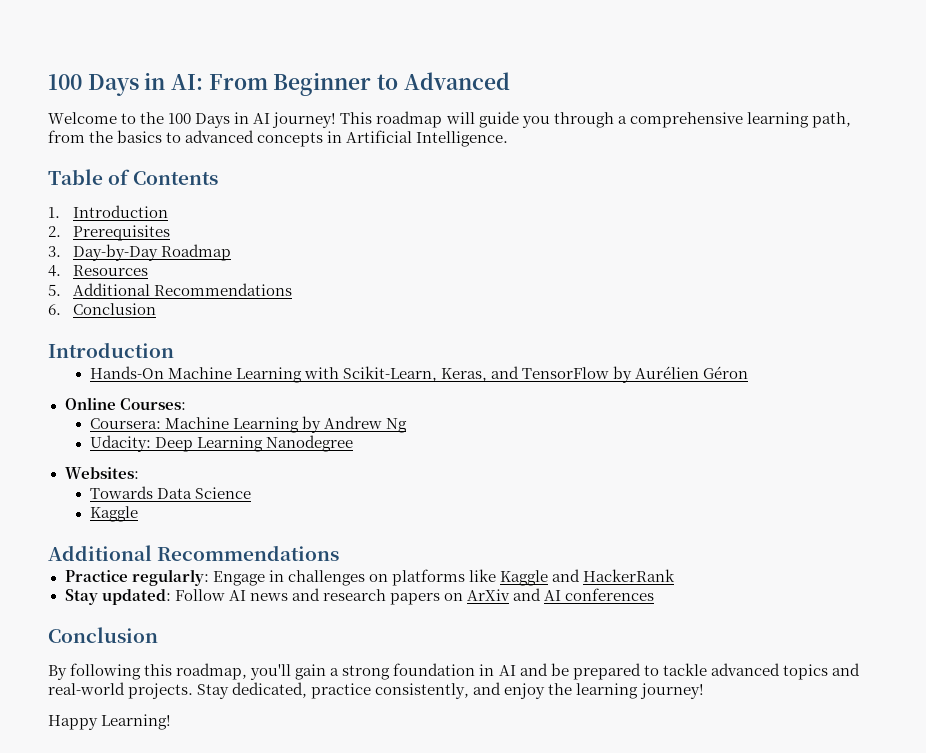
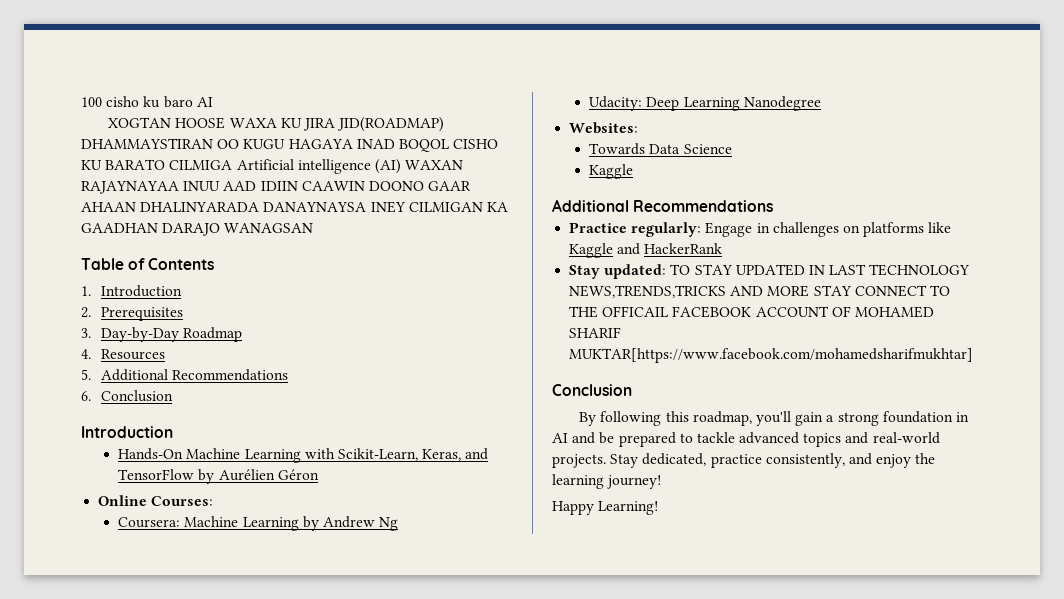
- 100 Days in AI: From Beginner to Advanced
- Welcome to the 100 Days in AI journey! This roadmap will guide you through a comprehensive learning path, from the basics to advanced concepts in Artificial Intelligence.
+ 100 cisho ku baro AI
+ XOGTAN HOOSE WAXA KU JIRA JID(ROADMAP) DHAMMAYSTIRAN OO KUGU HAGAYA INAD BOQOL CISHO KU BARATO CILMIGA Artificial intelligence (AI) WAXAN RAJAYNAYAA INUU AAD IDIIN CAAWIN DOONO GAAR AHAAN DHALINYARADA DANAYNAYSA INEY CILMIGAN KA GAADHAN DARAJO WANAGSAN
- Stay updated: Follow AI news and research papers on ArXiv and AI conferences
+ Stay updated: TO STAY UPDATED IN LAST TECHNOLOGY NEWS,TRENDS,TRICKS AND MORE STAY CONNECT TO THE OFFICAIL FACEBOOK ACCOUNT OF MOHAMED SHARIF MUKTAR[https://www.facebook.com/mohamedsharifmukhtar]

